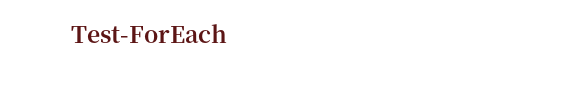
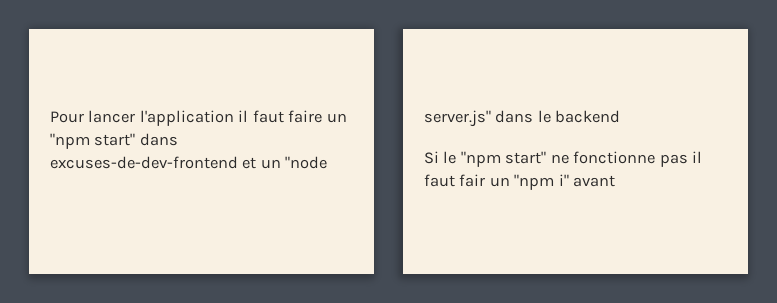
- Test-ForEach
+ Pour lancer l'application il faut faire un "npm start" dans excuses-de-dev-frontend et un "node server.js" dans le backend
+ Si le "npm start" ne fonctionne pas il faut fair un "npm i" avant

